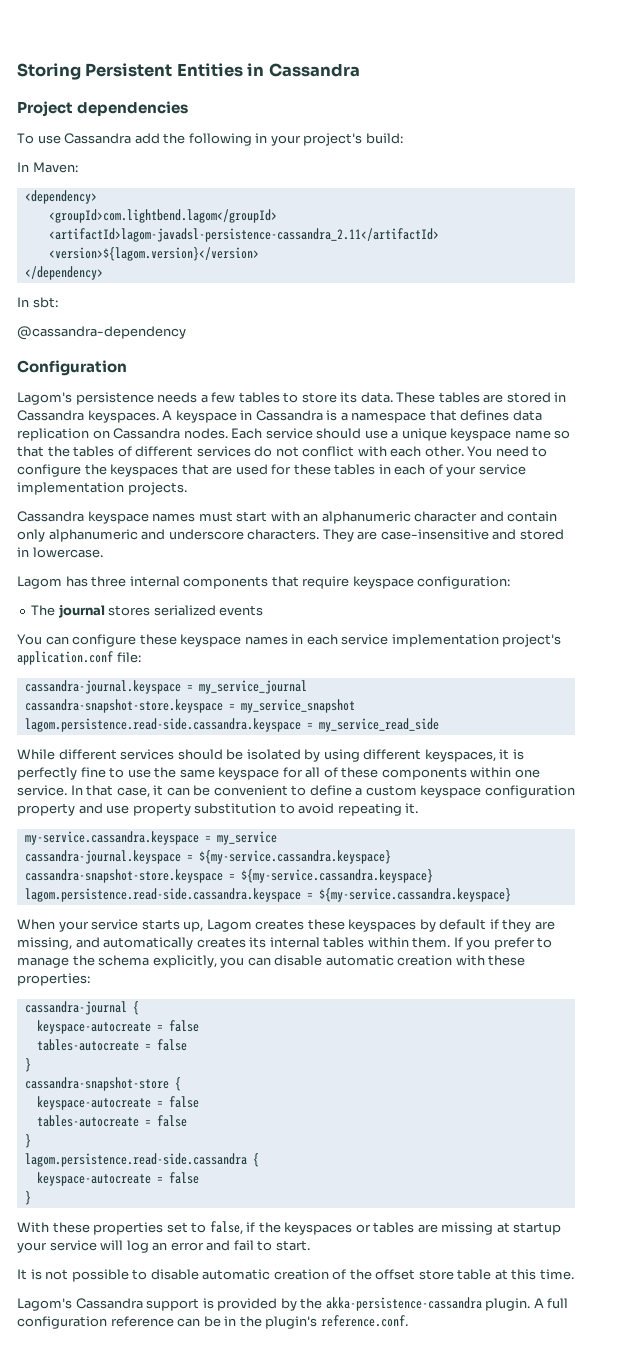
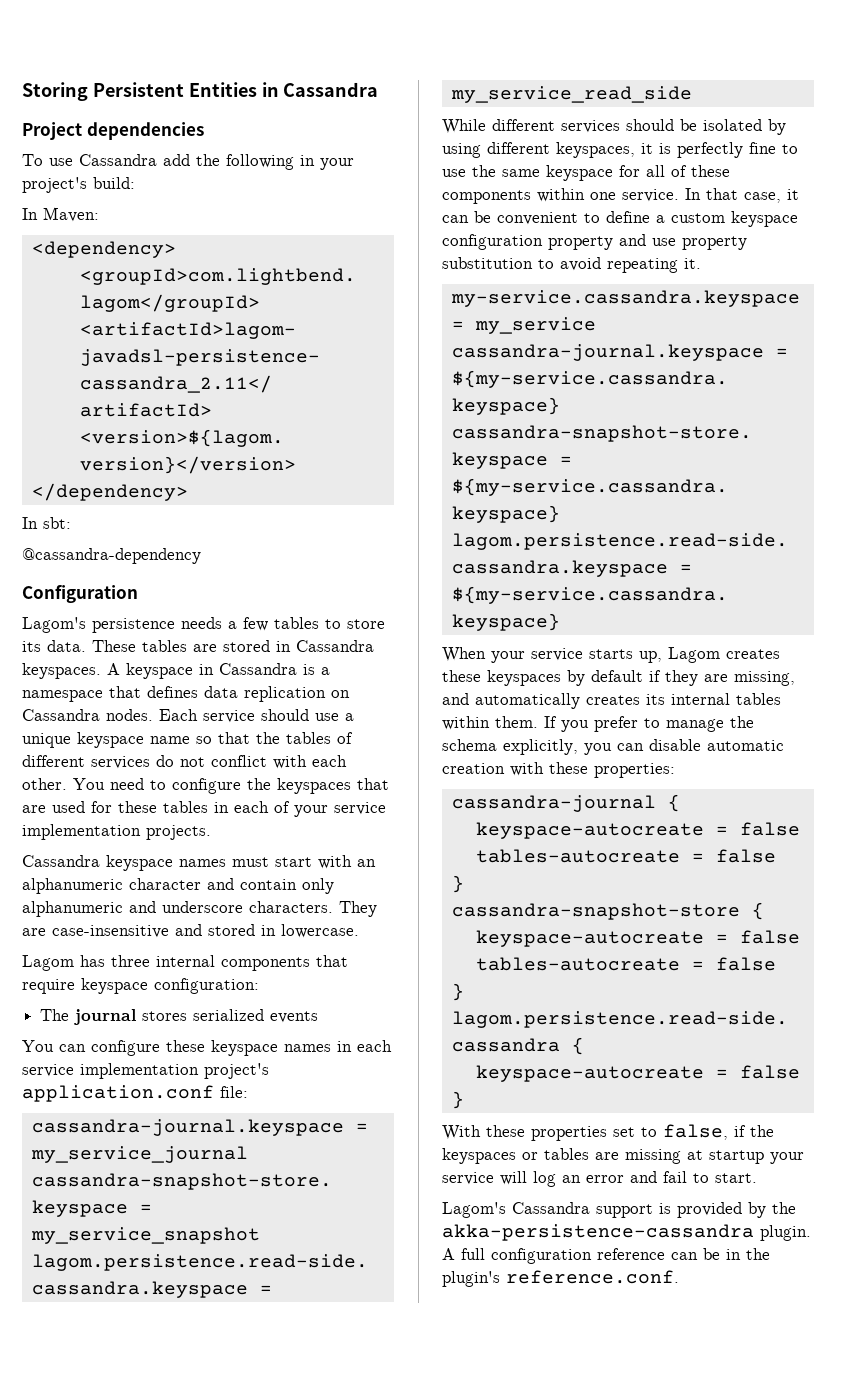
- It is not possible to disable automatic creation of the offset store table at this time.

